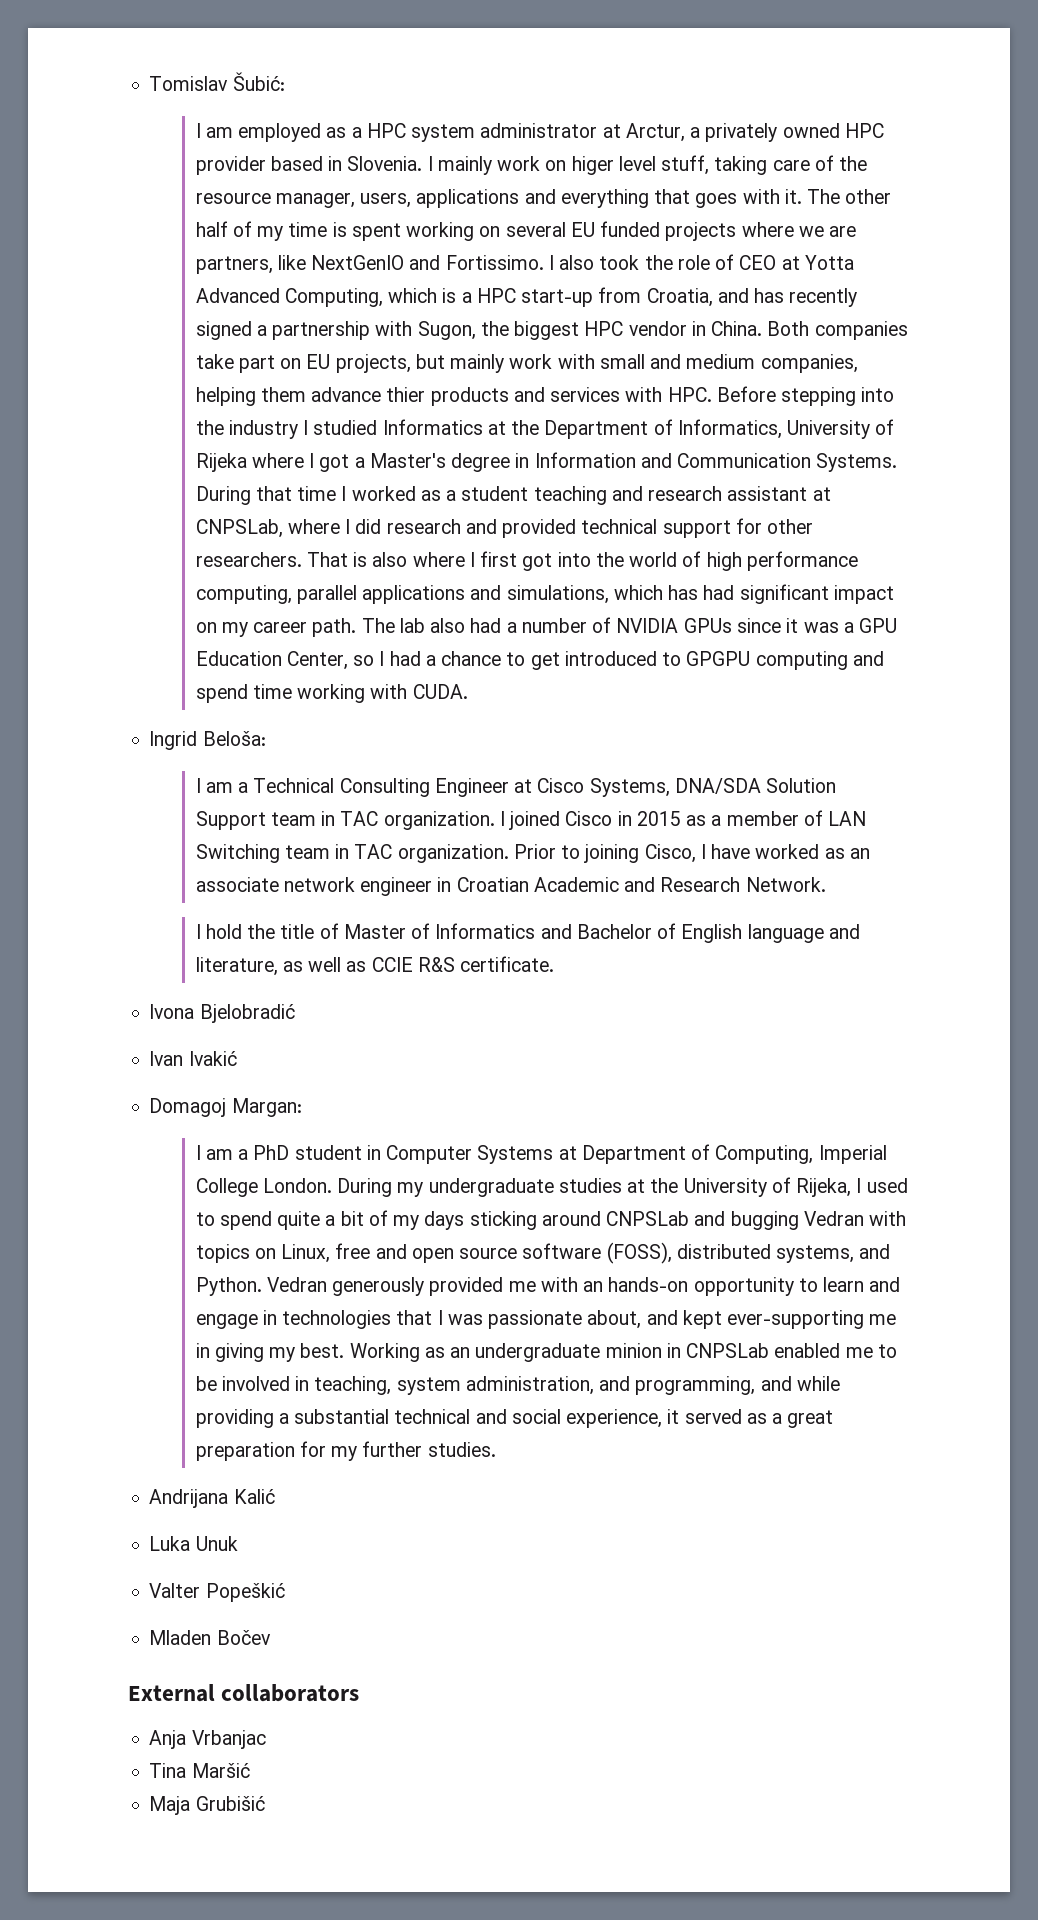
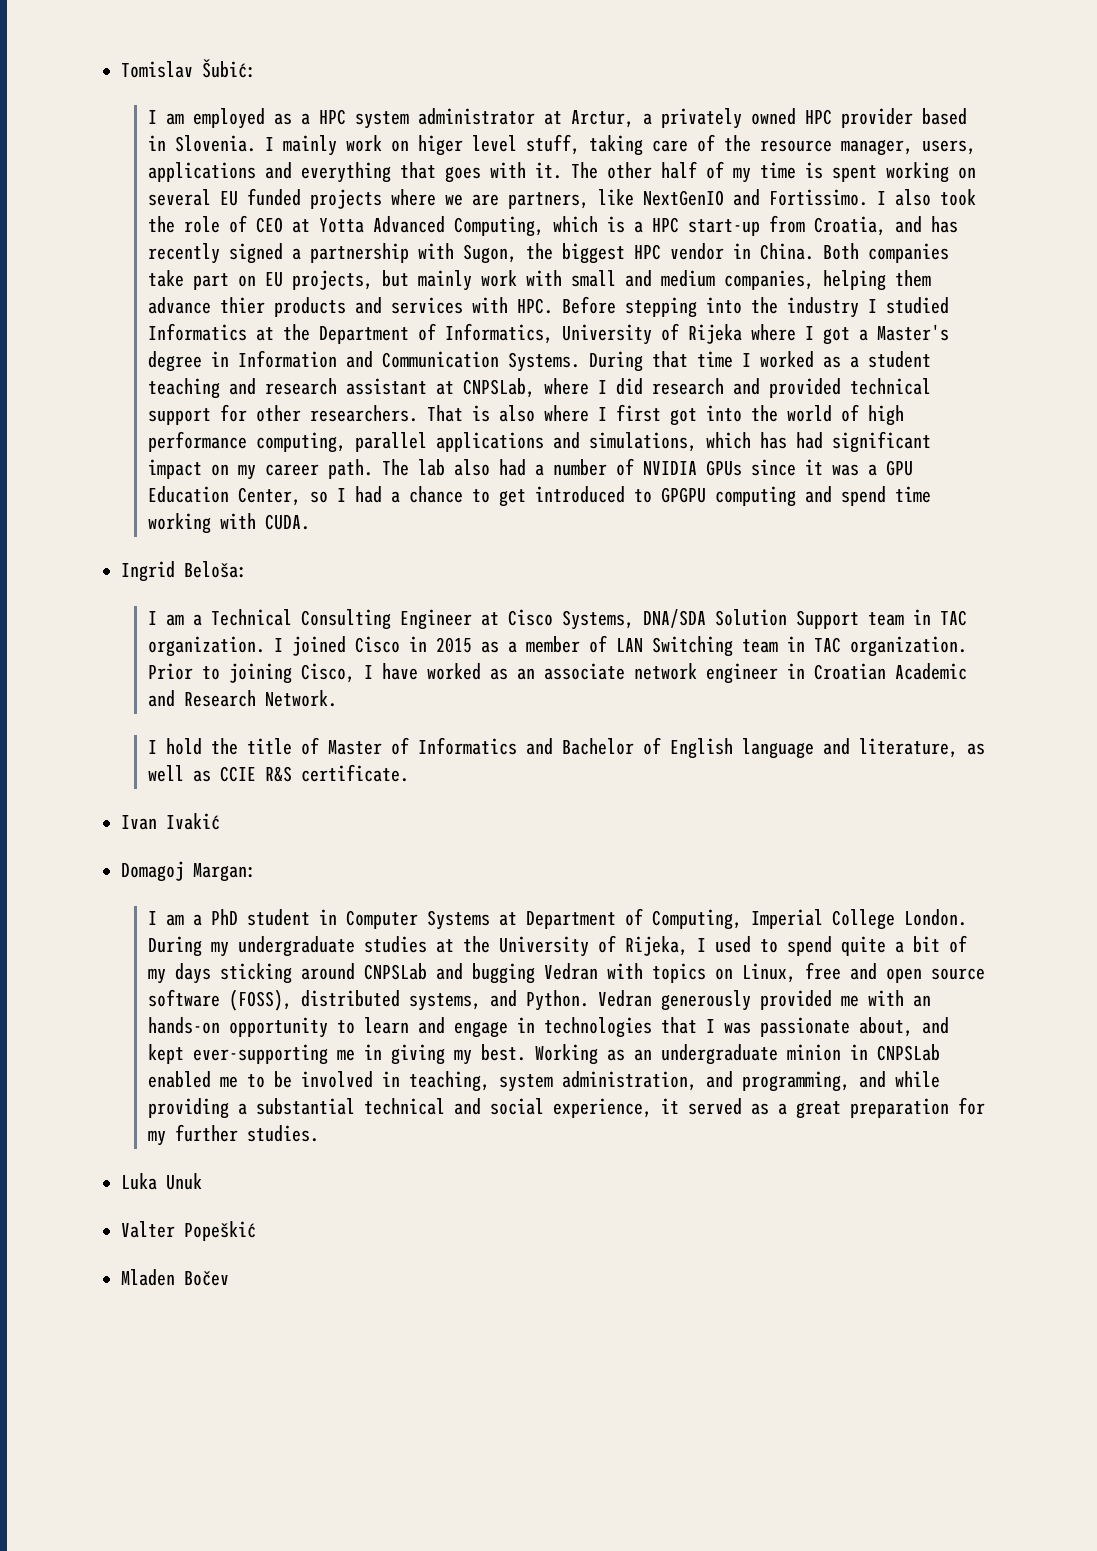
- Ivona Bjelobradić
- Andrijana Kalić
- External collaborators
- Anja Vrbanjac
- Tina Maršić
- Maja Grubišić

